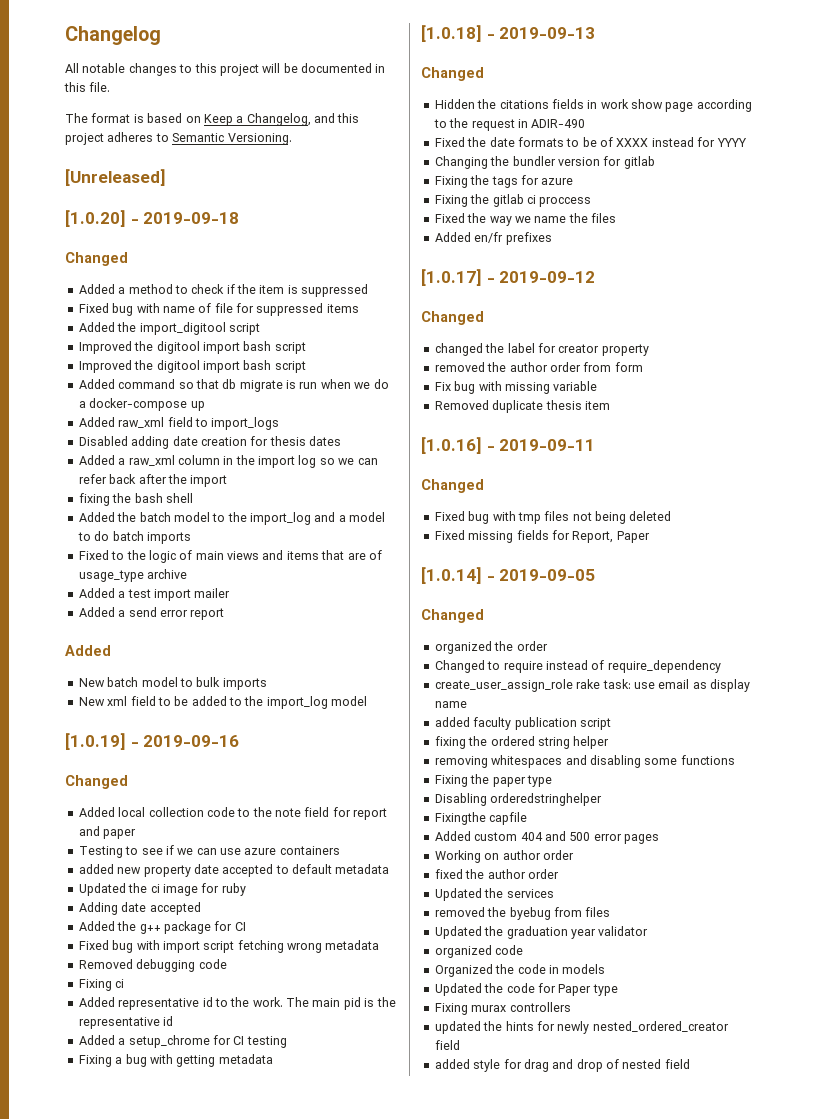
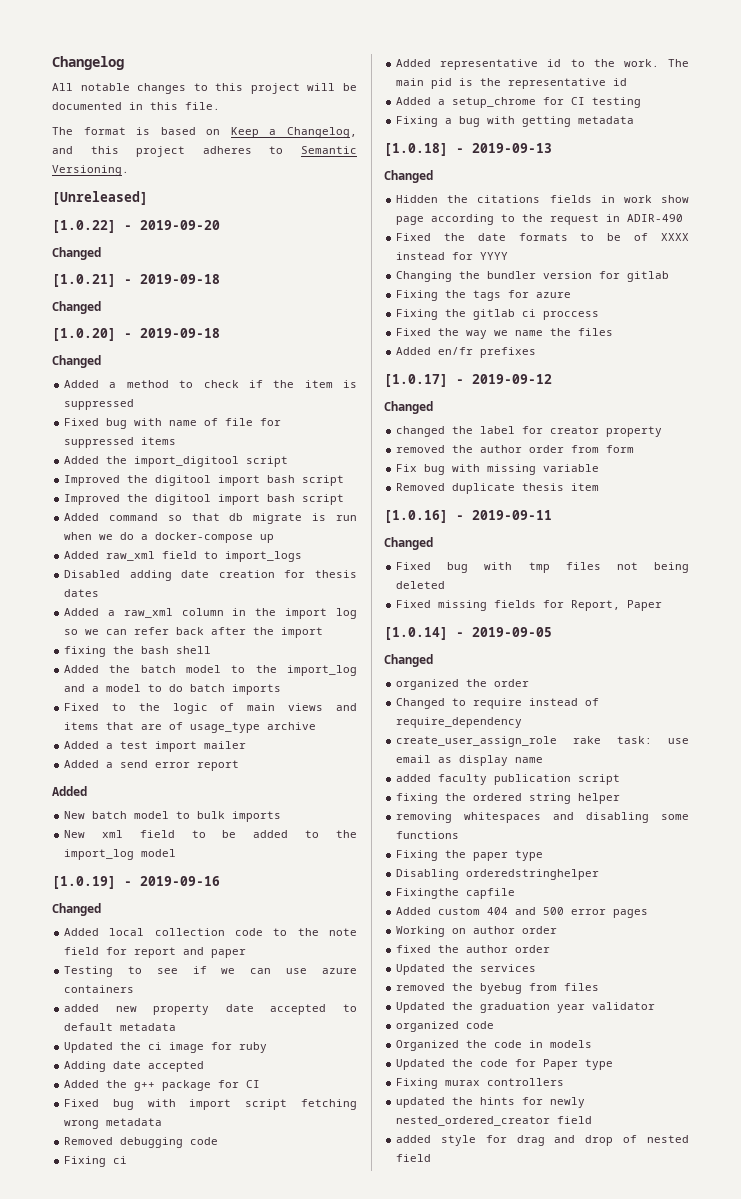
+ [1.0.22] - 2019-09-20
+ Changed
+ [1.0.21] - 2019-09-18
+ Changed

